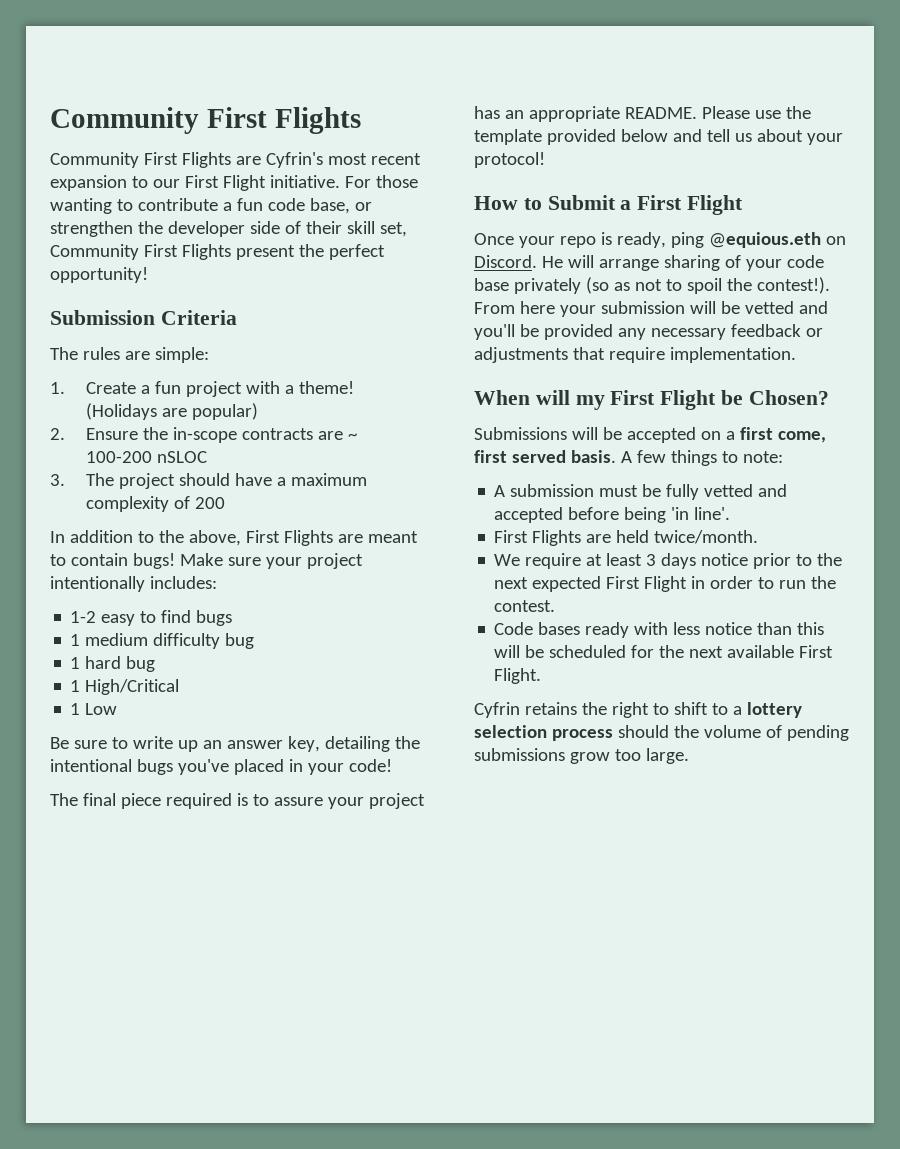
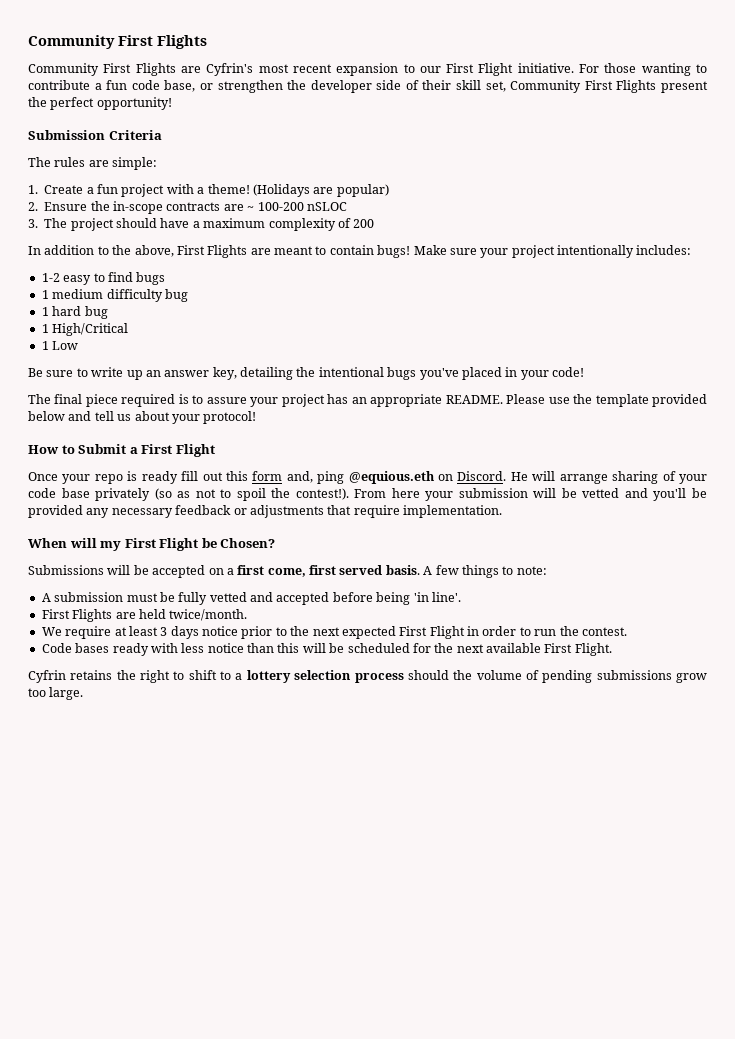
- Once your repo is ready, ping @equious.eth on Discord.
+ Once your repo is ready fill out this form and, ping @equious.eth on Discord.

